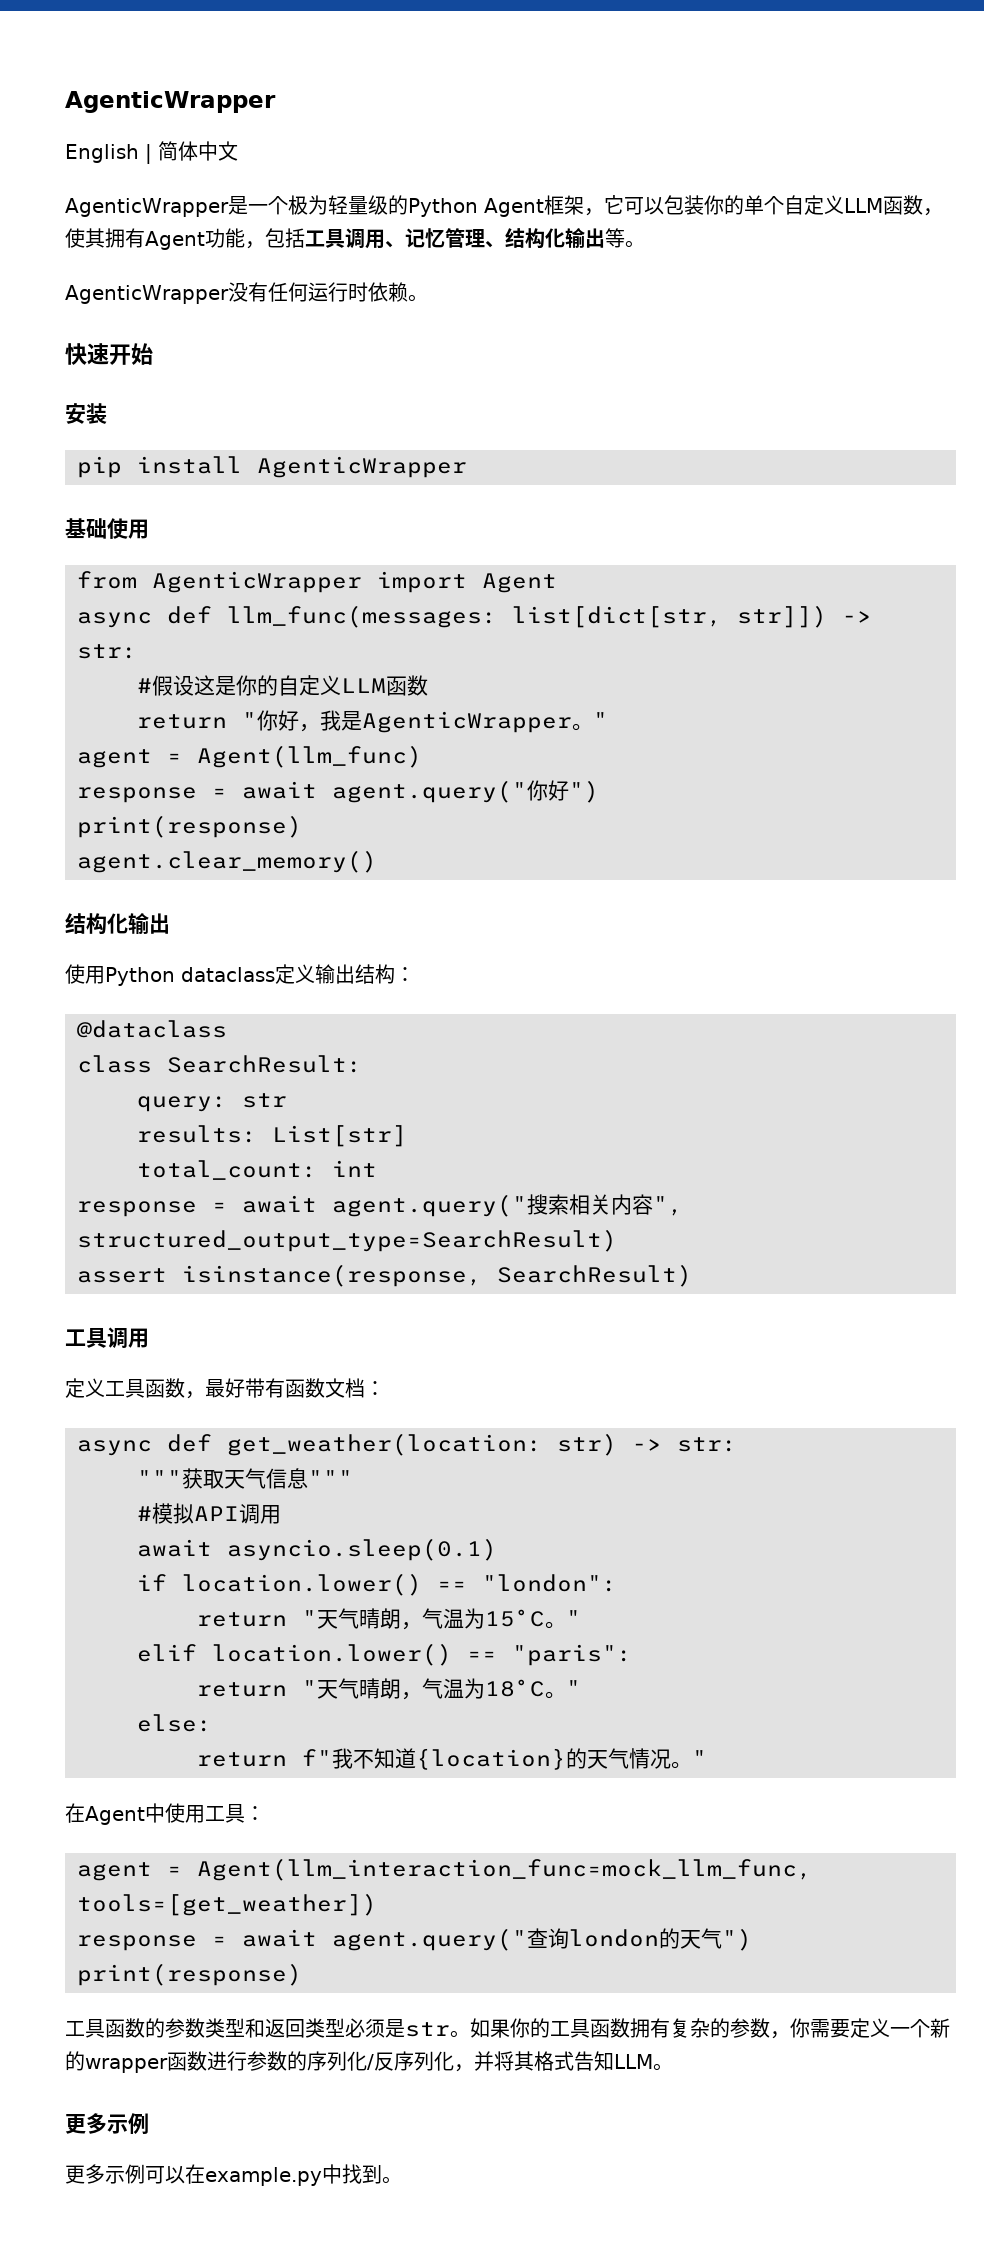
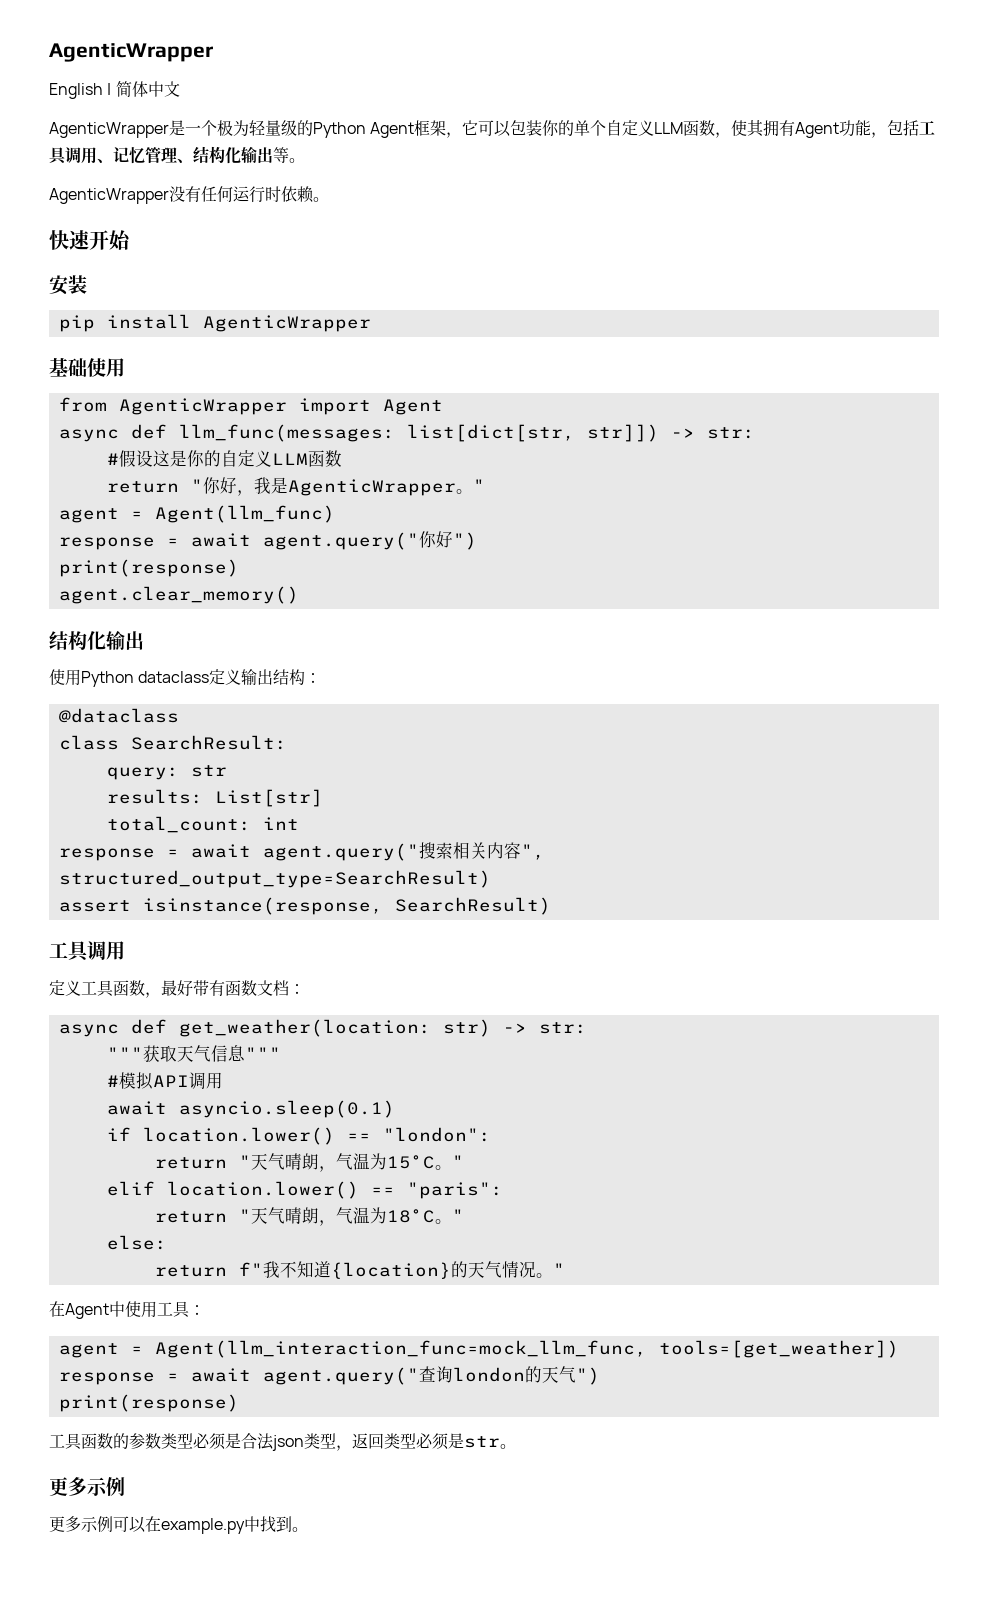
- 工具函数的参数类型和返回类型必须是str。如果你的工具函数拥有复杂的参数，你需要定义一个新的wrapper函数进行参数的序列化/反序列化，并将其格式告知LLM。
+ 工具函数的参数类型必须是合法json类型，返回类型必须是str。

